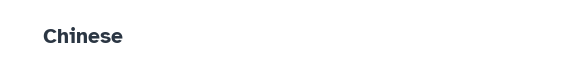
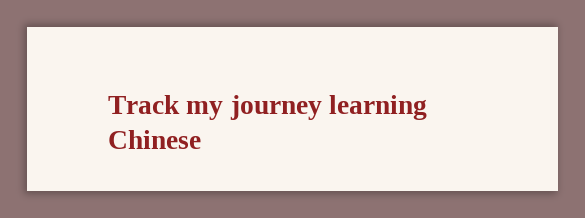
- Chinese
+ Track my journey learning Chinese

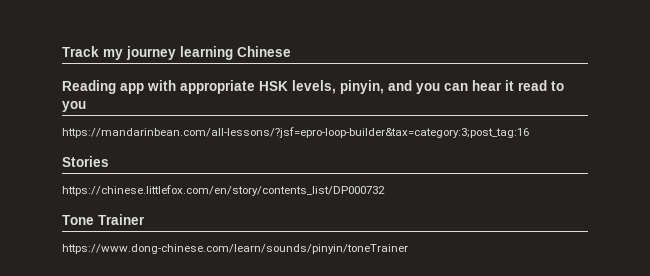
+ Reading app with appropriate HSK levels, pinyin, and you can hear it read to you
+ https://mandarinbean.com/all-lessons/?jsf=epro-loop-builder&tax=category:3;post_tag:16
+ Stories
+ https://chinese.littlefox.com/en/story/contents_list/DP000732
+ Tone Trainer
+ https://www.dong-chinese.com/learn/sounds/pinyin/toneTrainer

